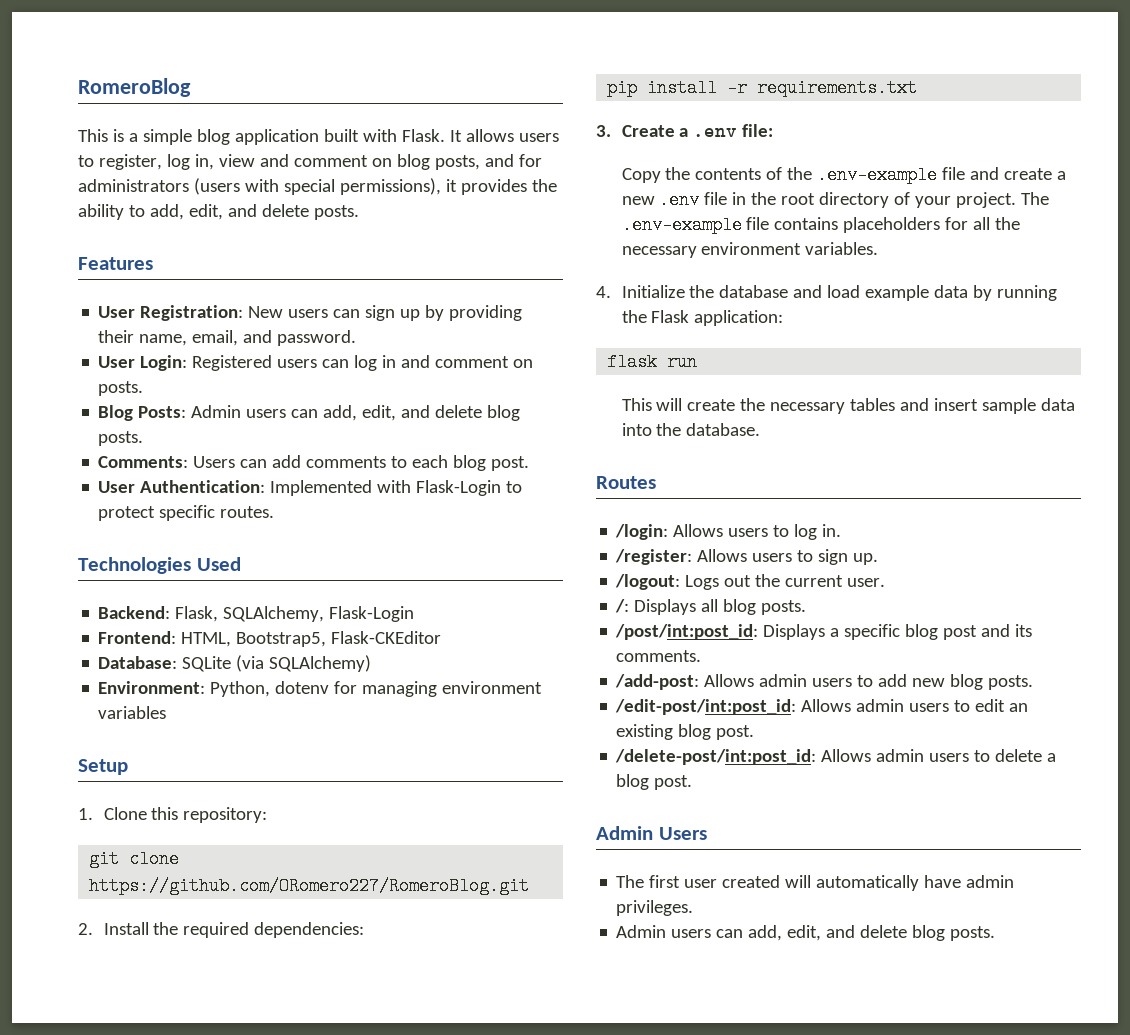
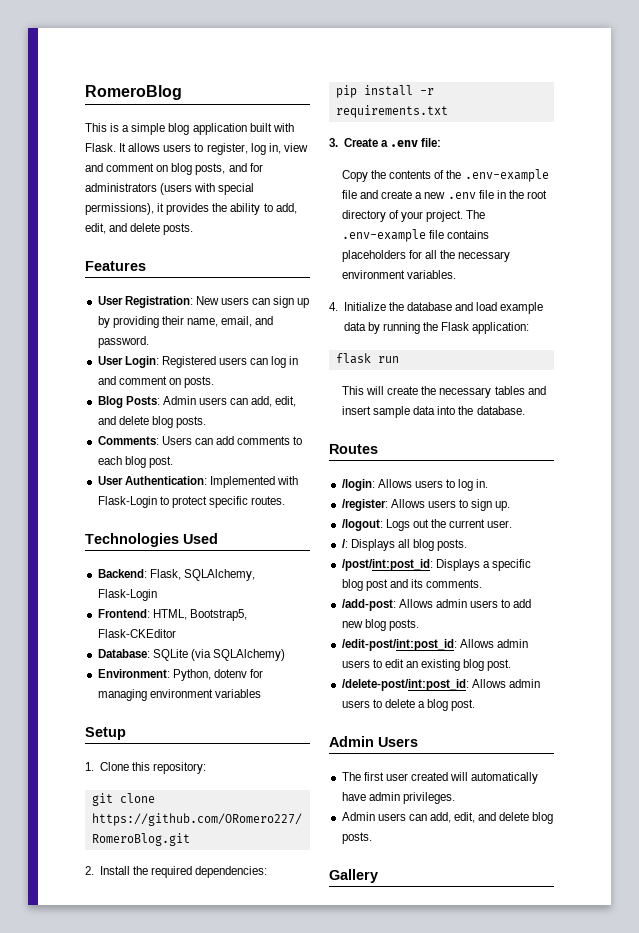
+ Gallery

